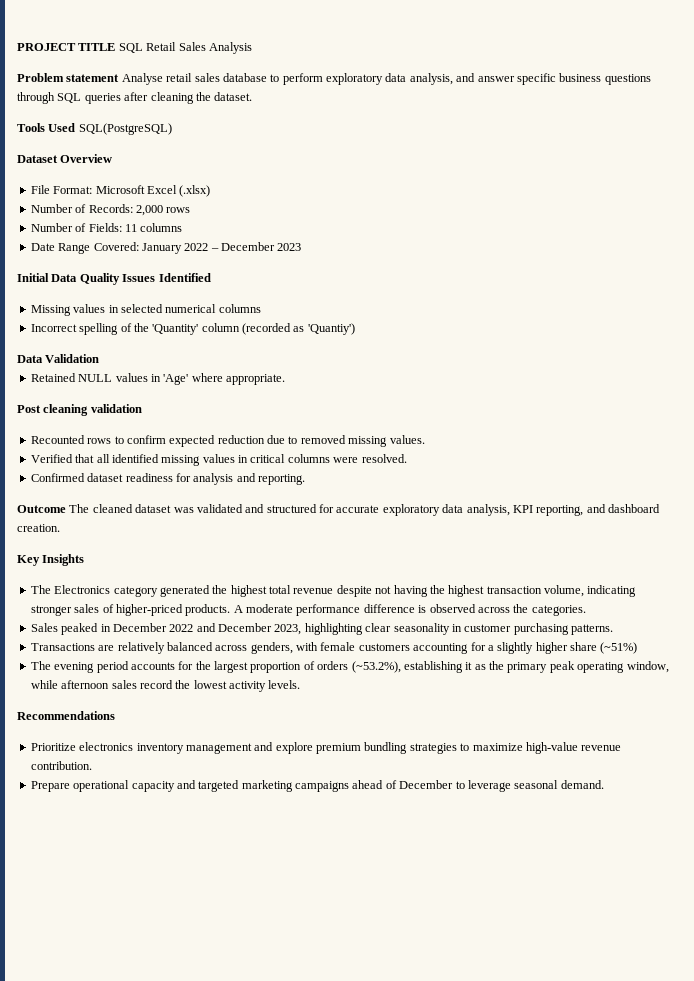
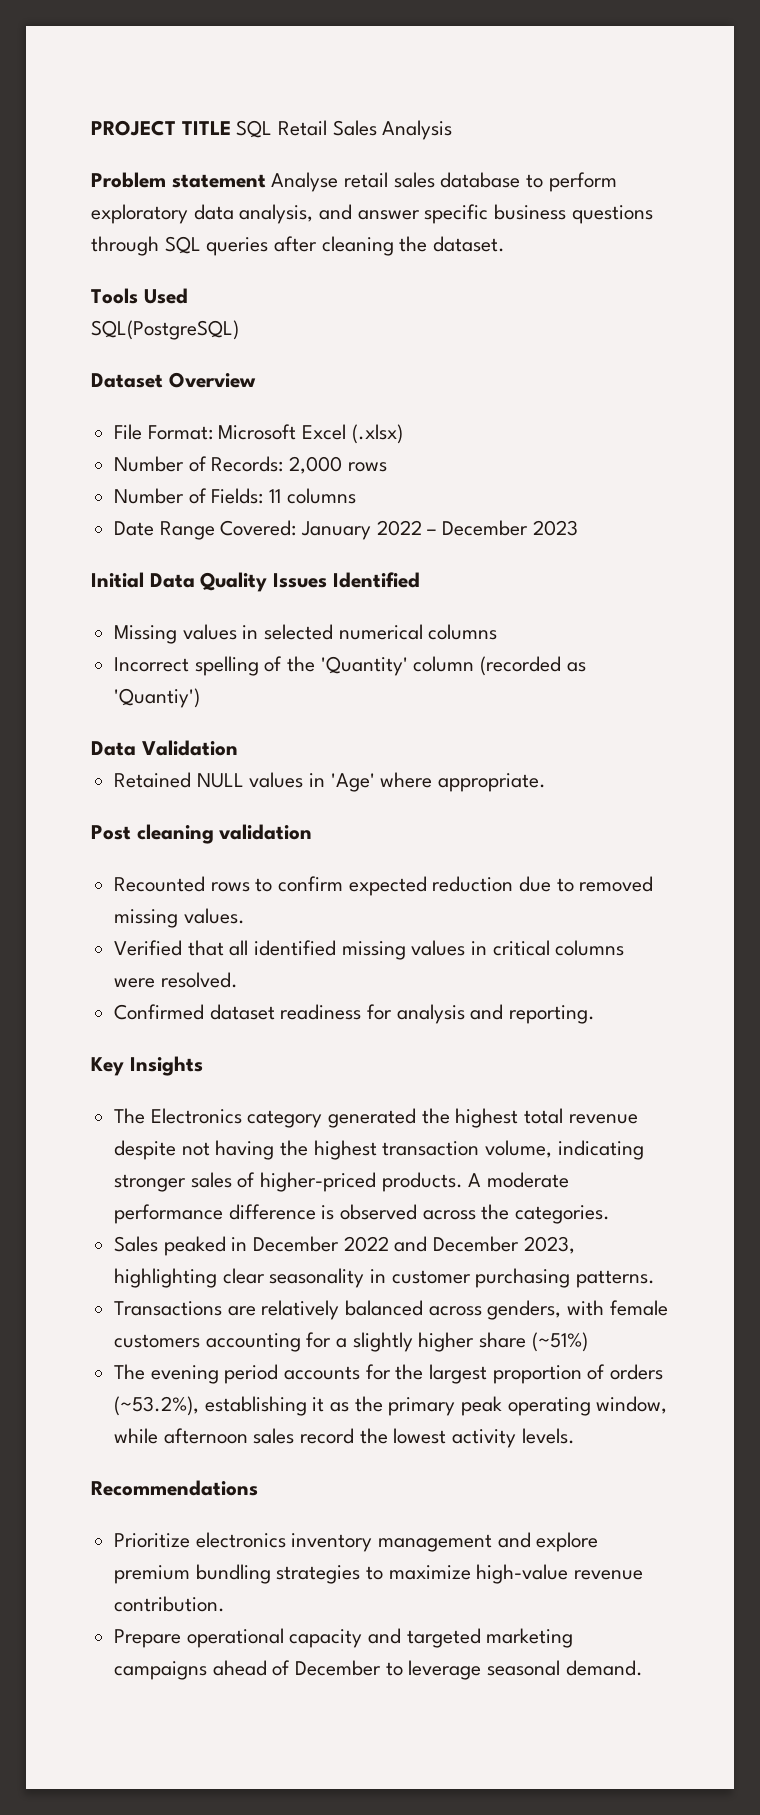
- Tools Used SQL(PostgreSQL)
+ Tools Used
+ SQL(PostgreSQL)
- Outcome The cleaned dataset was validated and structured for accurate exploratory data analysis, KPI reporting, and dashboard creation.

